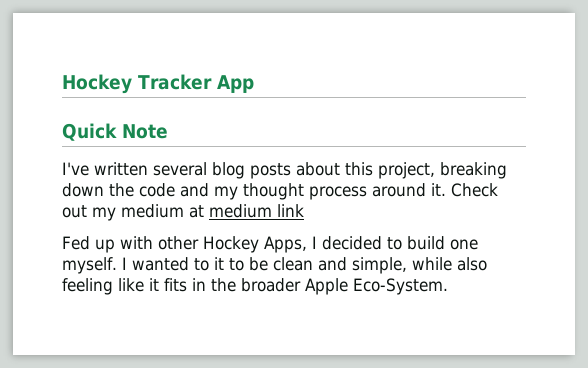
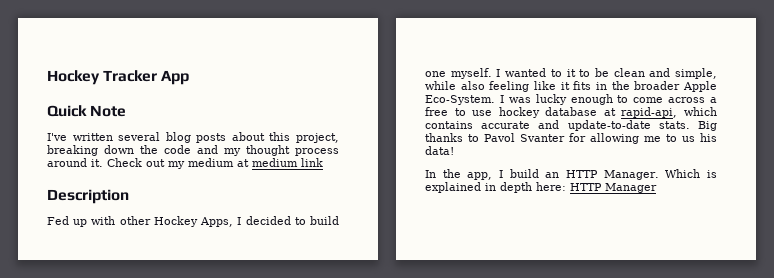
+ Description
+ I was lucky enough to come across a free to use hockey database at rapid-api, which contains accurate and update-to-date stats. Big thanks to Pavol Svanter for allowing me to us his data!
+ In the app, I build an HTTP Manager. Which is explained in depth here: HTTP Manager

